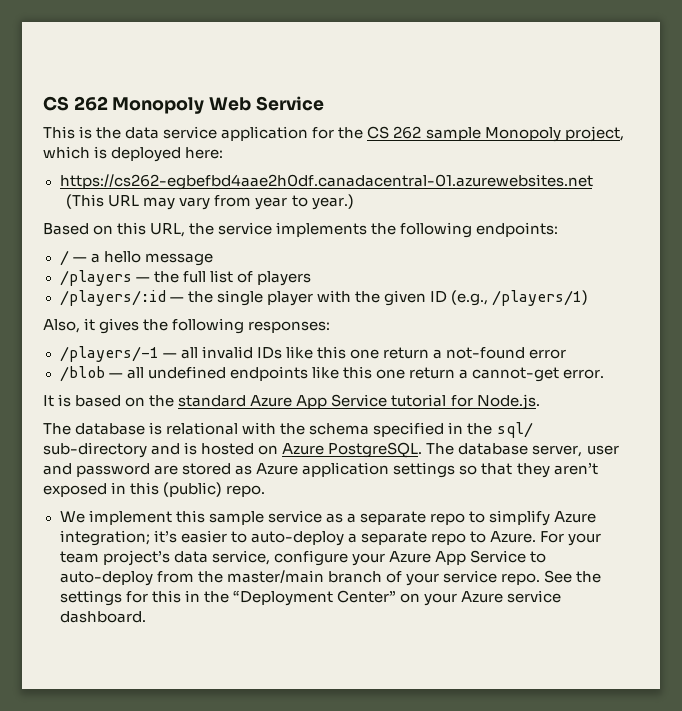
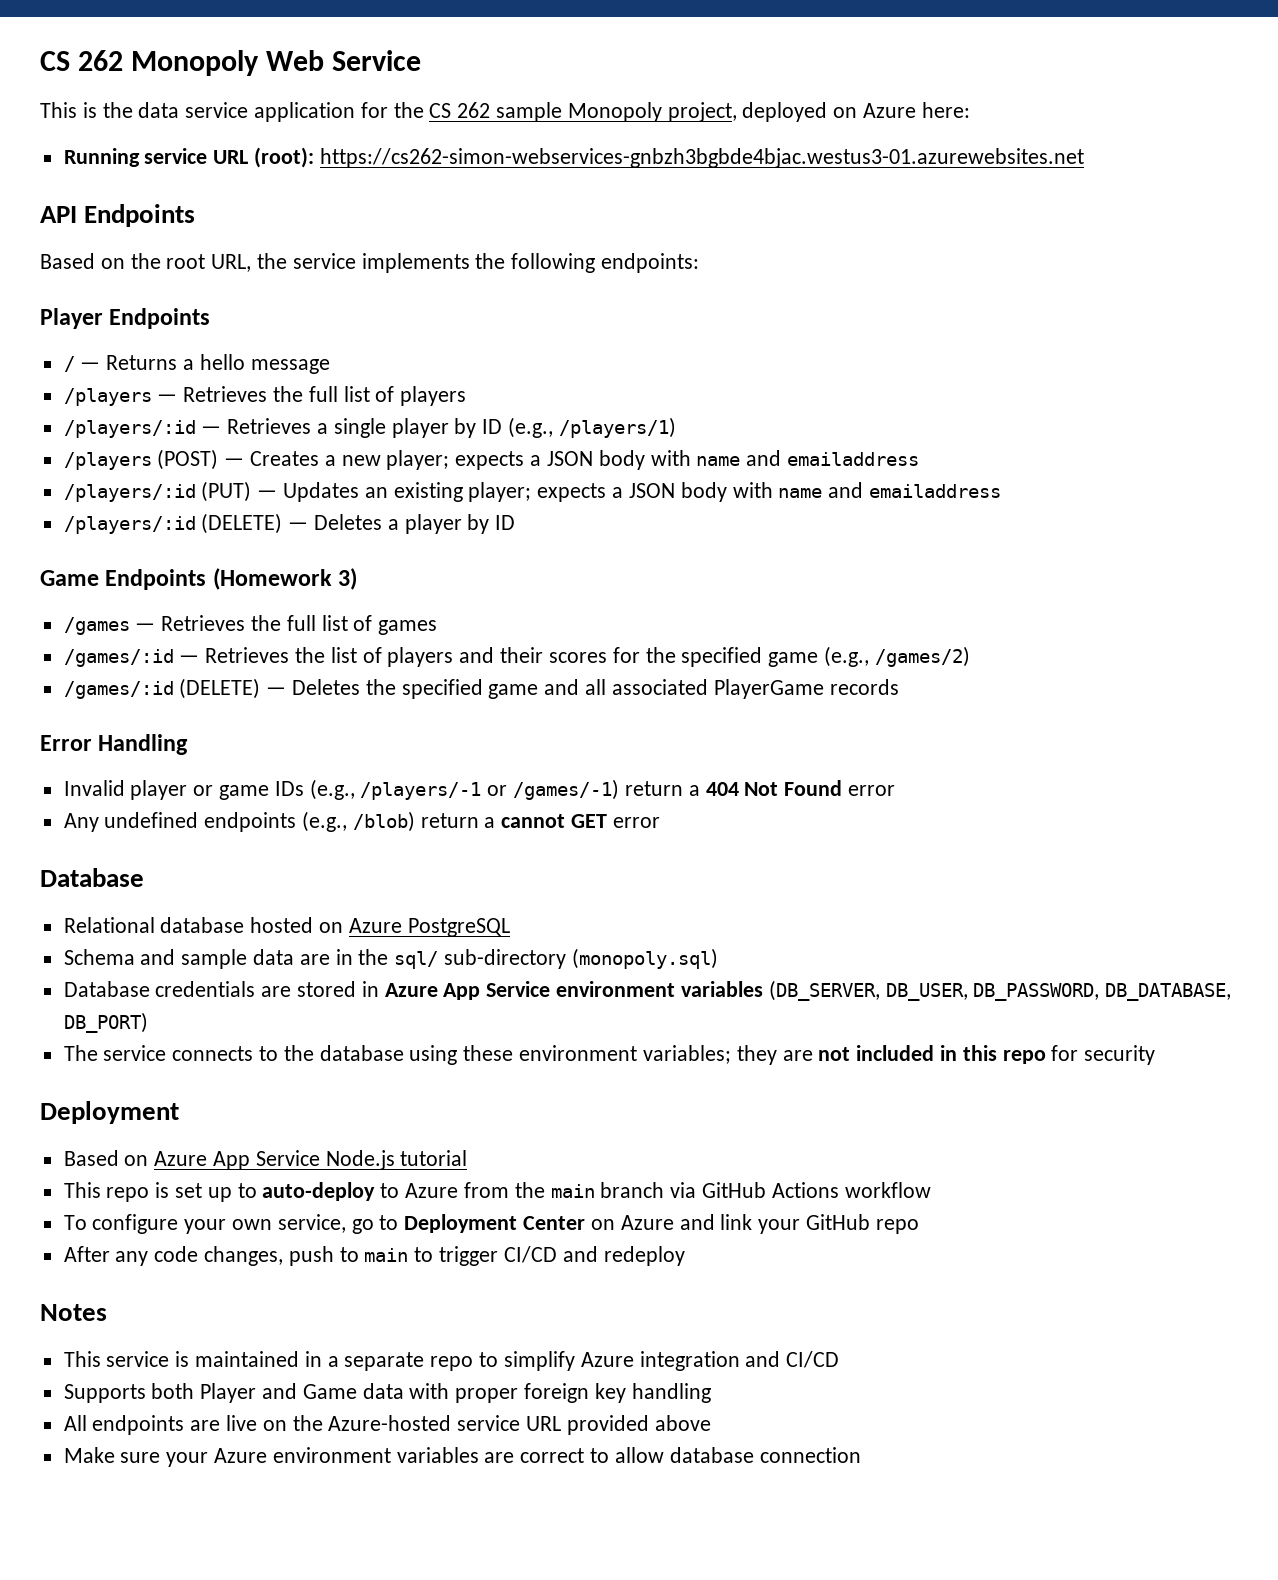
- This is the data service application for the CS 262 sample Monopoly project, which is deployed here:
- https://cs262-egbefbd4aae2h0df.canadacentral-01.azurewebsites.net
- (This URL may vary from year to year.)
- Based on this URL, the service implements the following endpoints:
+ This is the data service application for the CS 262 sample Monopoly project, deployed on Azure here:
+ Running service URL (root): https://cs262-simon-webservices-gnbzh3bgbde4bjac.westus3-01.azurewebsites.net
+ API Endpoints
+ Based on the root URL, the service implements the following endpoints:
+ Player Endpoints
- / — a hello message
+ / — Returns a hello message
- /players — the full list of players
+ /players — Retrieves the full list of players
- /players/:id — the single player with the given ID (e.g., /players/1)
- Also, it gives the following responses:
- /players/-1 — all invalid IDs like this one return a not-found error
- /blob — all undefined endpoints like this one return a cannot-get error.
- It is based on the standard Azure App Service tutorial for Node.js.
- The database is relational with the schema specified in the sql/ sub-directory and is hosted on Azure PostgreSQL. The database server, user and password are stored as Azure application settings so that they aren’t exposed in this (public) repo.
- We implement this sample service as a separate repo to simplify Azure integration; it’s easier to auto-deploy a separate repo to Azure. For your team project’s data service, configure your Azure App Service to auto-deploy from the master/main branch of your service repo. See the settings for this in the “Deployment Center” on your Azure service dashboard.
+ /players/:id — Retrieves a single player by ID (e.g., /players/1)
+ /players (POST) — Creates a new player; expects a JSON body with name and emailaddress
+ /players/:id (PUT) — Updates an existing player; expects a JSON body with name and emailaddress
+ /players/:id (DELETE) — Deletes a player by ID
+ Game Endpoints (Homework 3)
+ /games — Retrieves the full list of games
+ /games/:id — Retrieves the list of players and their scores for the specified game (e.g., /games/2)
+ /games/:id (DELETE) — Deletes the specified game and all associated PlayerGame records
+ Error Handling
+ Invalid player or game IDs (e.g., /players/-1 or /games/-1) return a 404 Not Found error
+ Any undefined endpoints (e.g., /blob) return a cannot GET error
+ Database
+ Relational database hosted on Azure PostgreSQL
+ Schema and sample data are in the sql/ sub-directory (monopoly.sql)
+ Database credentials are stored in Azure App Service environment variables (DB_SERVER, DB_USER, DB_PASSWORD, DB_DATABASE, DB_PORT)
+ The service connects to the database using these environment variables; they are not included in this repo for security
+ Deployment
+ Based on Azure App Service Node.js tutorial
+ This repo is set up to auto-deploy to Azure from the main branch via GitHub Actions workflow
+ To configure your own service, go to Deployment Center on Azure and link your GitHub repo
+ After any code changes, push to main to trigger CI/CD and redeploy
+ Notes
+ This service is maintained in a separate repo to simplify Azure integration and CI/CD
+ Supports both Player and Game data with proper foreign key handling
+ All endpoints are live on the Azure-hosted service URL provided above
+ Make sure your Azure environment variables are correct to allow database connection

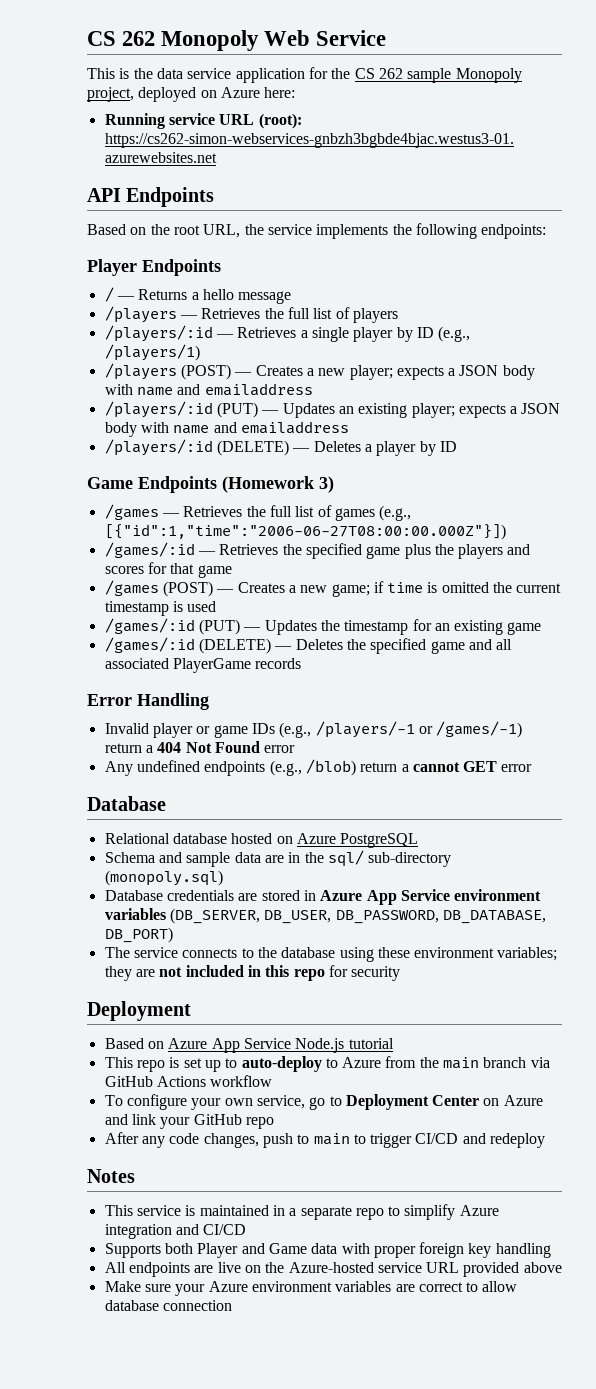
- /games — Retrieves the full list of games
+ /games — Retrieves the full list of games (e.g., [{"id":1,"time":"2006-06-27T08:00:00.000Z"}])
- /games/:id — Retrieves the list of players and their scores for the specified game (e.g., /games/2)
+ /games/:id — Retrieves the specified game plus the players and scores for that game
+ /games (POST) — Creates a new game; if time is omitted the current timestamp is used
+ /games/:id (PUT) — Updates the timestamp for an existing game

